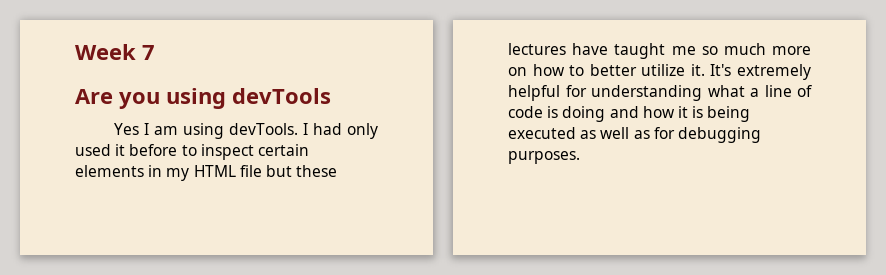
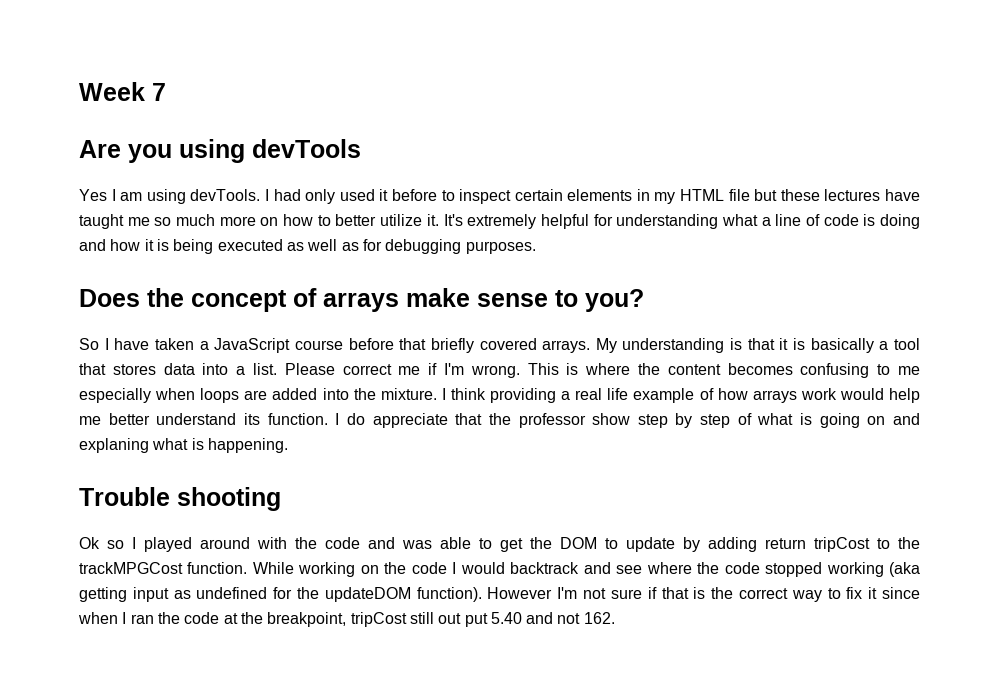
+ Does the concept of arrays make sense to you?
+ So I have taken a JavaScript course before that briefly covered arrays. My understanding is that it is basically a tool that stores data into a list. Please correct me if I'm wrong. This is where the content becomes confusing to me especially when loops are added into the mixture. I think providing a real life example of how arrays work would help me better understand its function. I do appreciate that the professor show step by step of what is going on and explaning what is happening.
+ Trouble shooting
+ Ok so I played around with the code and was able to get the DOM to update by adding return tripCost to the trackMPGCost function. While working on the code I would backtrack and see where the code stopped working (aka getting input as undefined for the updateDOM function). However I'm not sure if that is the correct way to fix it since when I ran the code at the breakpoint, tripCost still out put 5.40 and not 162.

